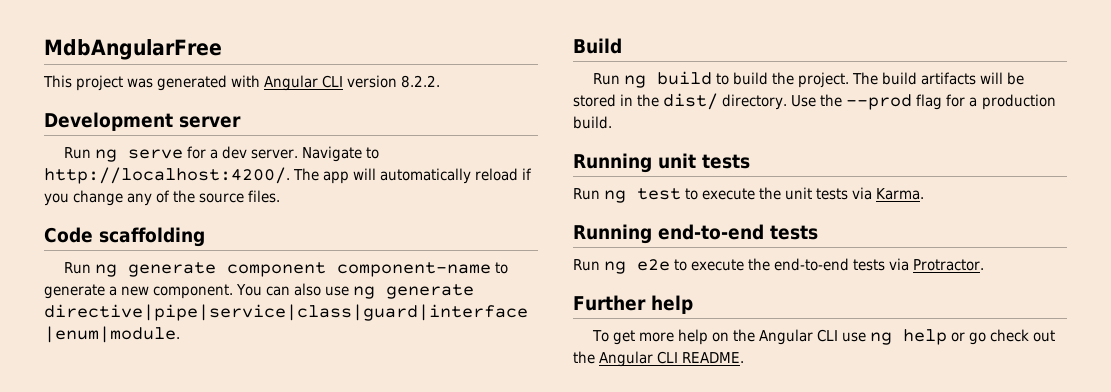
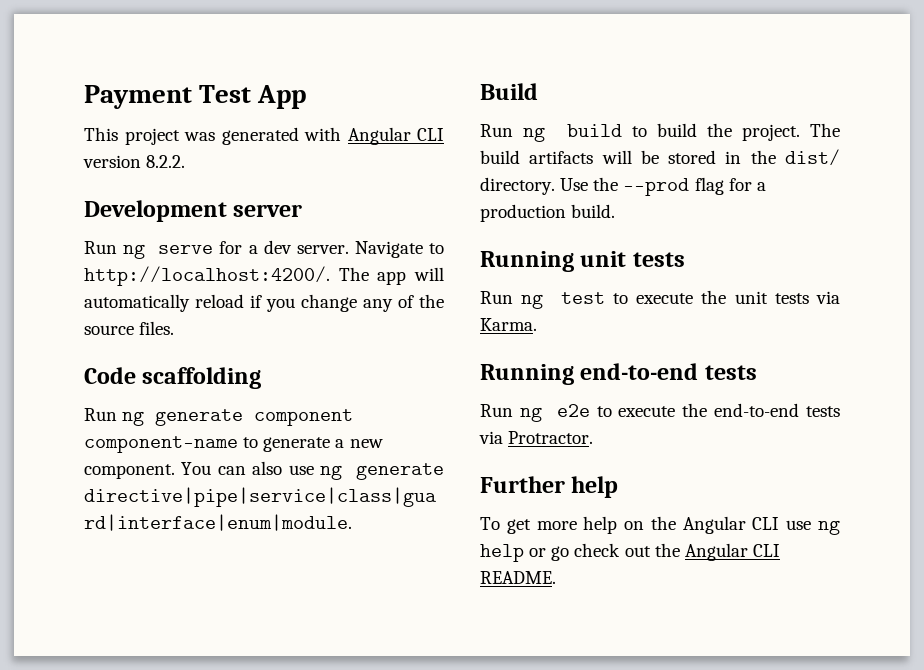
- MdbAngularFree
+ Payment Test App

